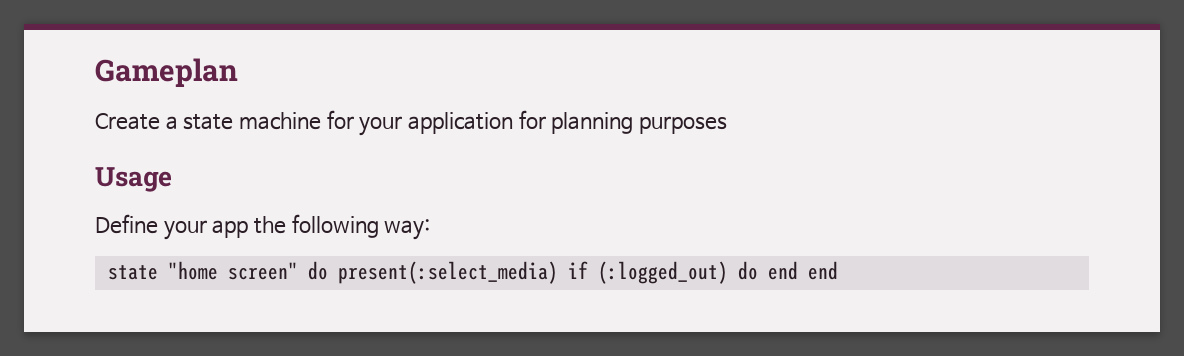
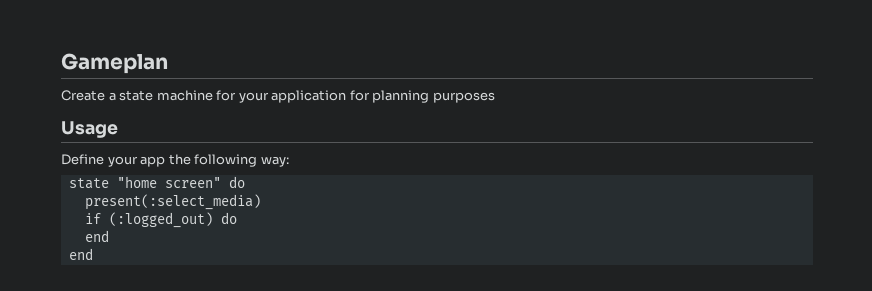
- state "home screen" do present(:select_media) if (:logged_out) do end end
+ state "home screen" do
+ present(:select_media)
+ if (:logged_out) do
+ end
+ end

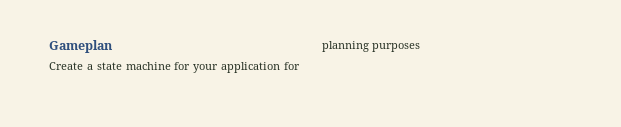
- Usage
- Define your app the following way:
- state "home screen" do
- present(:select_media)
- if (:logged_out) do
- end
- end

